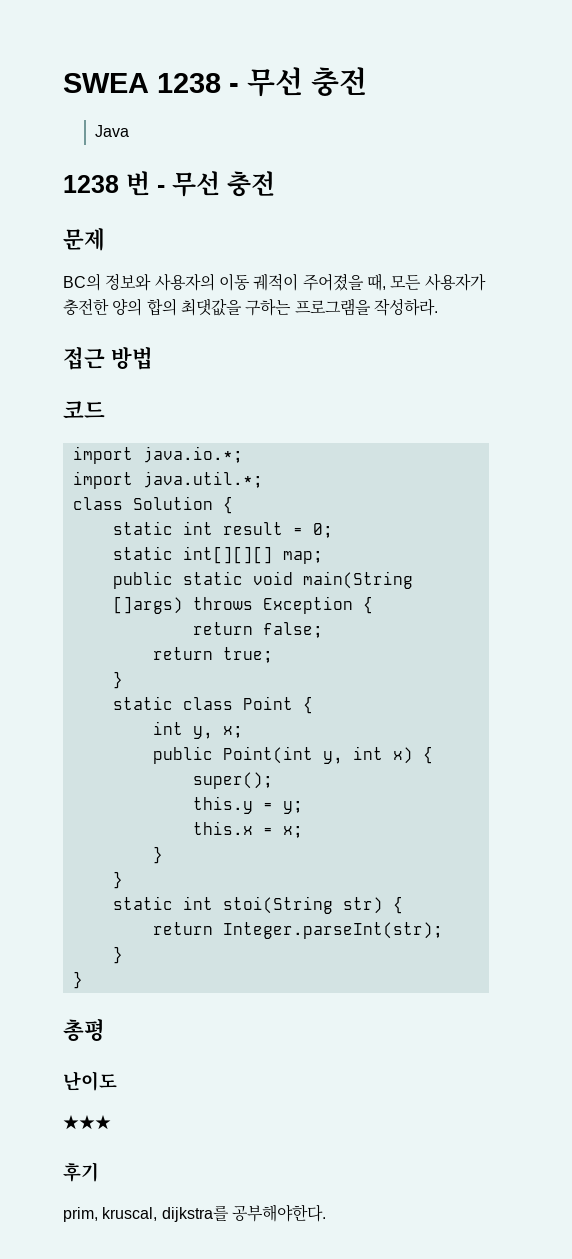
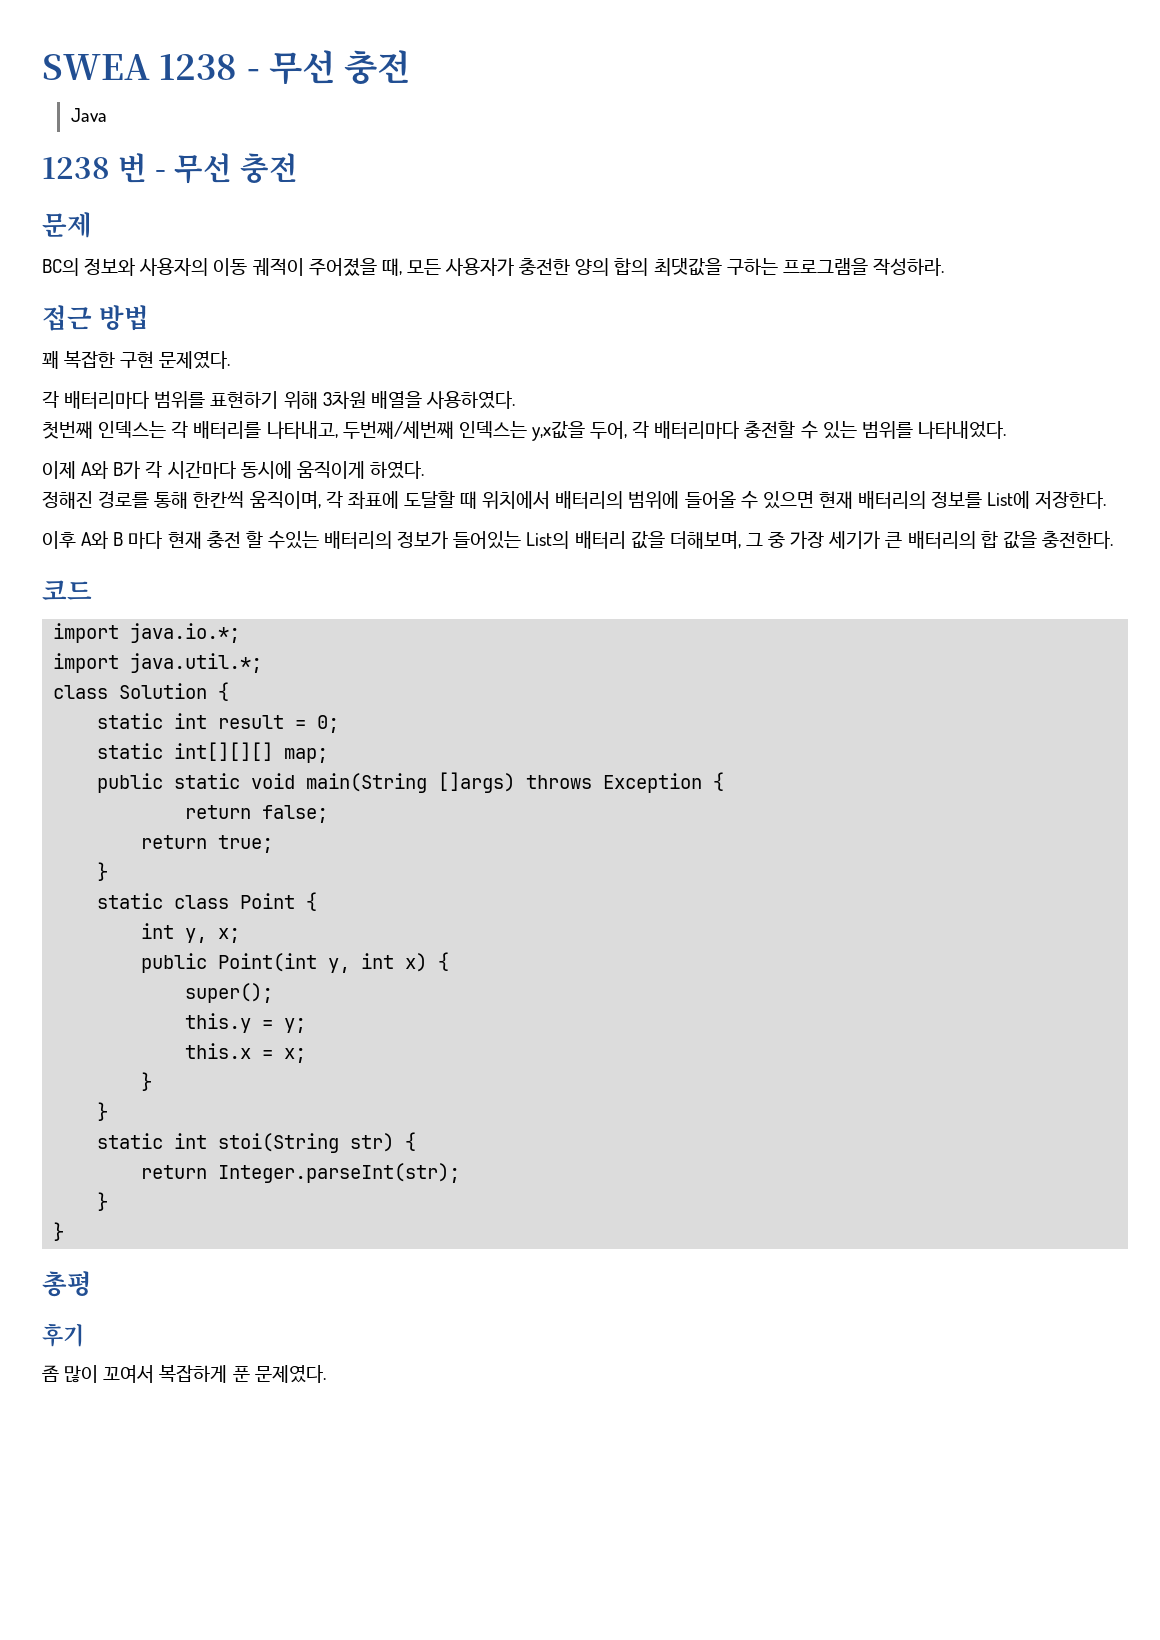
+ 꽤 복잡한 구현 문제였다.
+ 각 배터리마다 범위를 표현하기 위해 3차원 배열을 사용하였다.
+ 첫번째 인덱스는 각 배터리를 나타내고, 두번째/세번째 인덱스는 y,x값을 두어, 각 배터리마다 충전할 수 있는 범위를 나타내었다.
+ 이제 A와 B가 각 시간마다 동시에 움직이게 하였다.
+ 정해진 경로를 통해 한칸씩 움직이며, 각 좌표에 도달할 때 위치에서 배터리의 범위에 들어올 수 있으면 현재 배터리의 정보를 List에 저장한다.
+ 이후 A와 B 마다 현재 충전 할 수있는 배터리의 정보가 들어있는 List의 배터리 값을 더해보며, 그 중 가장 세기가 큰 배터리의 합 값을 충전한다.
- 난이도
- ★★★
- prim, kruscal, dijkstra를 공부해야한다.
+ 좀 많이 꼬여서 복잡하게 푼 문제였다.

